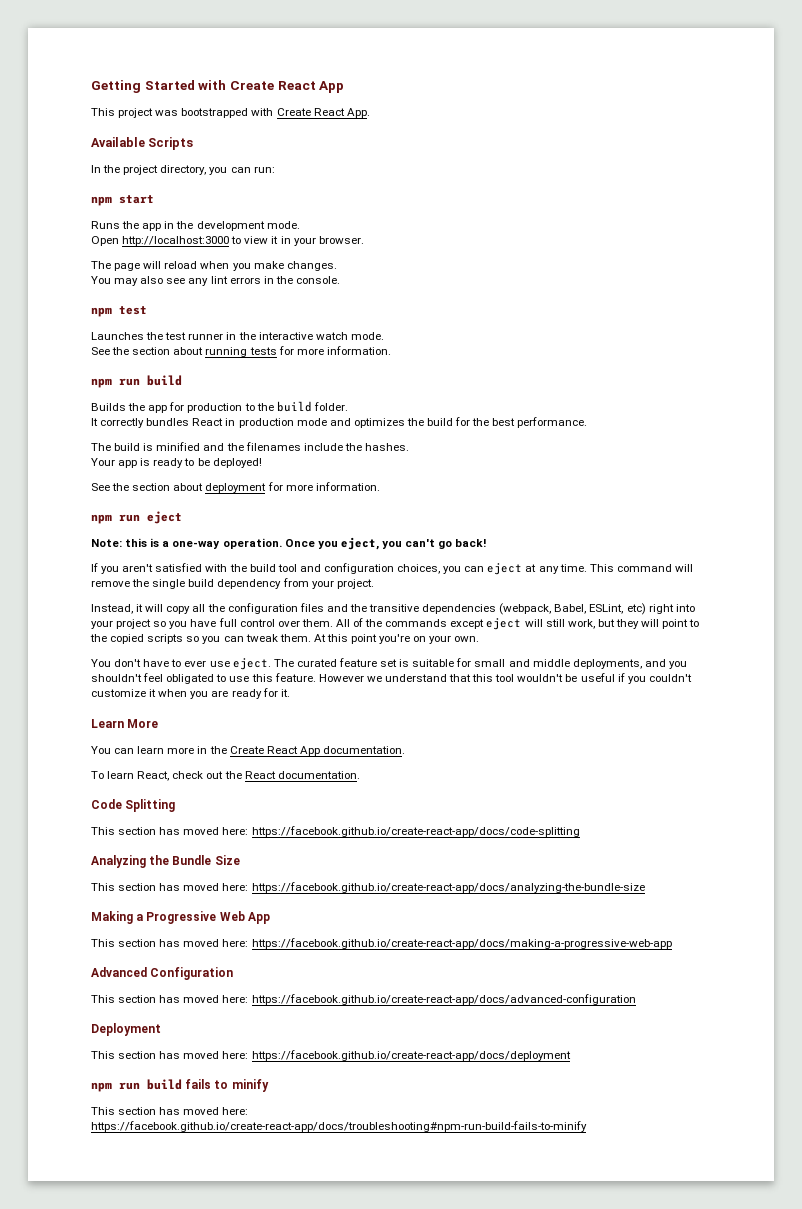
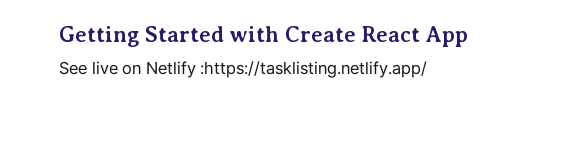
- This project was bootstrapped with Create React App.
- Available Scripts
- In the project directory, you can run:
- npm start
- Runs the app in the development mode.
- Open http://localhost:3000 to view it in your browser.
- The page will reload when you make changes.
- You may also see any lint errors in the console.
- npm test
- Launches the test runner in the interactive watch mode.
- See the section about running tests for more information.
- npm run build
- Builds the app for production to the build folder.
- It correctly bundles React in production mode and optimizes the build for the best performance.
- The build is minified and the filenames include the hashes.
- Your app is ready to be deployed!
- See the section about deployment for more information.
- npm run eject
- Note: this is a one-way operation. Once you eject, you can't go back!
- If you aren't satisfied with the build tool and configuration choices, you can eject at any time. This command will remove the single build dependency from your project.
- Instead, it will copy all the configuration files and the transitive dependencies (webpack, Babel, ESLint, etc) right into your project so you have full control over them. All of the commands except eject will still work, but they will point to the copied scripts so you can tweak them. At this point you're on your own.
- You don't have to ever use eject. The curated feature set is suitable for small and middle deployments, and you shouldn't feel obligated to use this feature. However we understand that this tool wouldn't be useful if you couldn't customize it when you are ready for it.
- Learn More
- You can learn more in the Create React App documentation.
- To learn React, check out the React documentation.
- Code Splitting
- This section has moved here: https://facebook.github.io/create-react-app/docs/code-splitting
- Analyzing the Bundle Size
- This section has moved here: https://facebook.github.io/create-react-app/docs/analyzing-the-bundle-size
- Making a Progressive Web App
- This section has moved here: https://facebook.github.io/create-react-app/docs/making-a-progressive-web-app
- Advanced Configuration
- This section has moved here: https://facebook.github.io/create-react-app/docs/advanced-configuration
- Deployment
- This section has moved here: https://facebook.github.io/create-react-app/docs/deployment
- npm run build fails to minify
- This section has moved here: https://facebook.github.io/create-react-app/docs/troubleshooting#npm-run-build-fails-to-minify
+ See live on Netlify :https://tasklisting.netlify.app/

